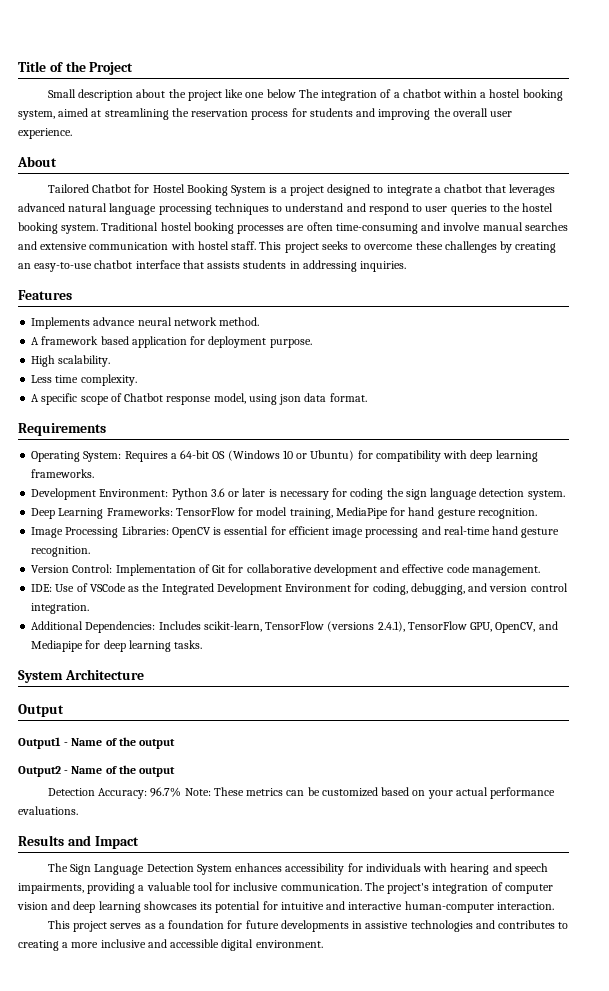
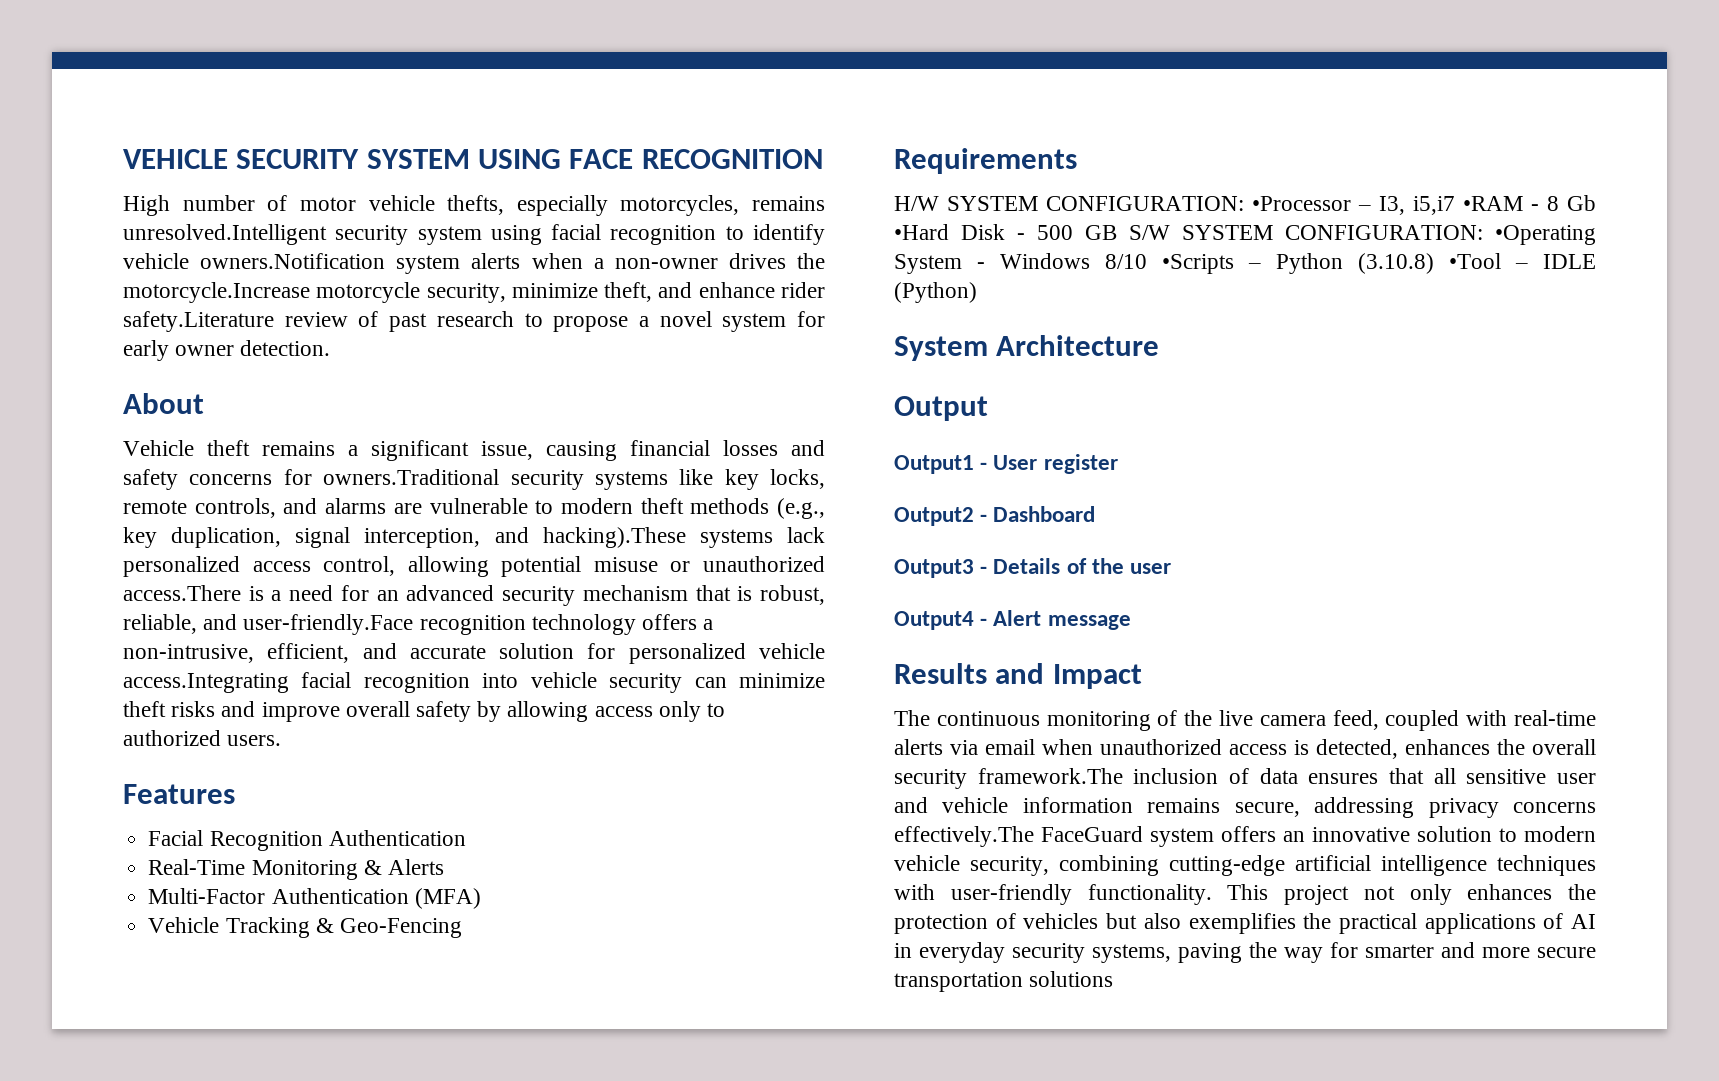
- Title of the Project
- Small description about the project like one below The integration of a chatbot within a hostel booking system, aimed at streamlining the reservation process for students and improving the overall user experience.
+ VEHICLE SECURITY SYSTEM USING FACE RECOGNITION
+ High number of motor vehicle thefts, especially motorcycles, remains unresolved.Intelligent security system using facial recognition to identify vehicle owners.Notification system alerts when a non-owner drives the motorcycle.Increase motorcycle security, minimize theft, and enhance rider safety.Literature review of past research to propose a novel system for early owner detection.
  About
- Tailored Chatbot for Hostel Booking System is a project designed to integrate a chatbot that leverages advanced natural language processing techniques to understand and respond to user queries to the hostel booking system. Traditional hostel booking processes are often time-consuming and involve manual searches and extensive communication with hostel staff. This project seeks to overcome these challenges by creating an easy-to-use chatbot interface that assists students in addressing inquiries.
+ Vehicle theft remains a significant issue, causing financial losses and safety concerns for owners.Traditional security systems like key locks, remote controls, and alarms are vulnerable to modern theft methods (e.g., key duplication, signal interception, and hacking).These systems lack personalized access control, allowing potential misuse or unauthorized access.There is a need for an advanced security mechanism that is robust, reliable, and user-friendly.Face recognition technology offers a non-intrusive, efficient, and accurate solution for personalized vehicle access.Integrating facial recognition into vehicle security can minimize theft risks and improve overall safety by allowing access only to authorized users.
  Features
- Implements advance neural network method.
- A framework based application for deployment purpose.
- High scalability.
- Less time complexity.
- A specific scope of Chatbot response model, using json data format.
+ Facial Recognition Authentication
+ Real-Time Monitoring & Alerts
+ Multi-Factor Authentication (MFA)
+ Vehicle Tracking & Geo-Fencing
  Requirements
- Operating System: Requires a 64-bit OS (Windows 10 or Ubuntu) for compatibility with deep learning frameworks.
- Development Environment: Python 3.6 or later is necessary for coding the sign language detection system.
- Deep Learning Frameworks: TensorFlow for model training, MediaPipe for hand gesture recognition.
- Image Processing Libraries: OpenCV is essential for efficient image processing and real-time hand gesture recognition.
- Version Control: Implementation of Git for collaborative development and effective code management.
- IDE: Use of VSCode as the Integrated Development Environment for coding, debugging, and version control integration.
- Additional Dependencies: Includes scikit-learn, TensorFlow (versions 2.4.1), TensorFlow GPU, OpenCV, and Mediapipe for deep learning tasks.
+ H/W SYSTEM CONFIGURATION: •Processor – I3, i5,i7 •RAM - 8 Gb •Hard Disk - 500 GB S/W SYSTEM CONFIGURATION: •Operating System - Windows 8/10 •Scripts – Python (3.10.8) •Tool – IDLE (Python)
- Output1 - Name of the output
- Output2 - Name of the output
- Detection Accuracy: 96.7% Note: These metrics can be customized based on your actual performance evaluations.
+ Output1 - User register
+ Output2 - Dashboard
+ Output3 - Details of the user
+ Output4 - Alert message
  Results and Impact
- The Sign Language Detection System enhances accessibility for individuals with hearing and speech impairments, providing a valuable tool for inclusive communication. The project's integration of computer vision and deep learning showcases its potential for intuitive and interactive human-computer interaction.
- This project serves as a foundation for future developments in assistive technologies and contributes to creating a more inclusive and accessible digital environment.
+ The continuous monitoring of the live camera feed, coupled with real-time alerts via email when unauthorized access is detected, enhances the overall security framework.The inclusion of data ensures that all sensitive user and vehicle information remains secure, addressing privacy concerns effectively.The FaceGuard system offers an innovative solution to modern vehicle security, combining cutting-edge artificial intelligence techniques with user-friendly functionality. This project not only enhances the protection of vehicles but also exemplifies the practical applications of AI in everyday security systems, paving the way for smarter and more secure transportation solutions

